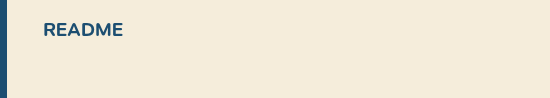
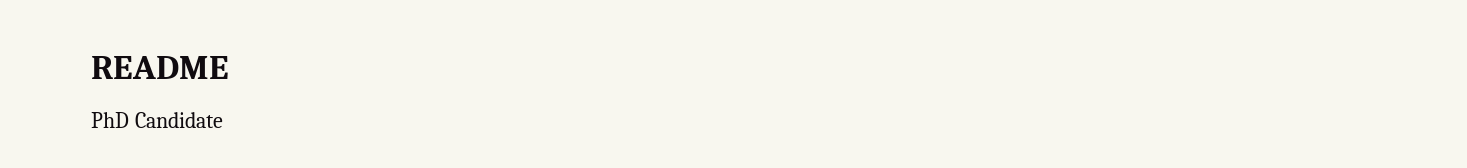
+ PhD Candidate

